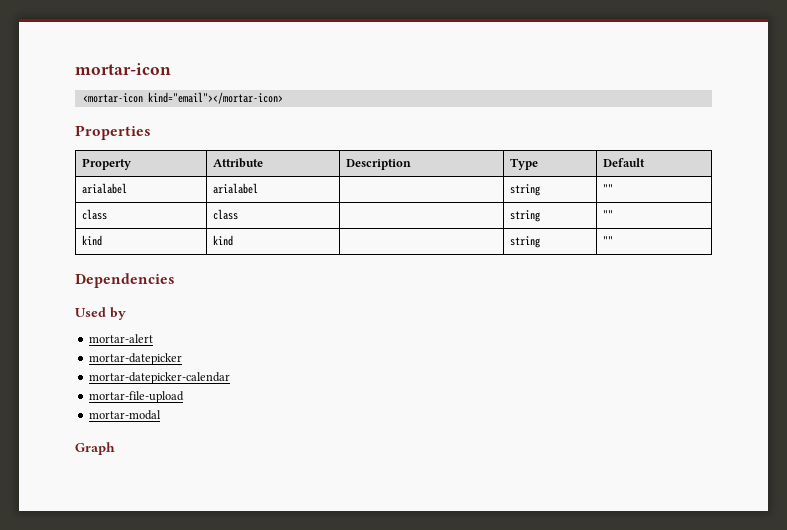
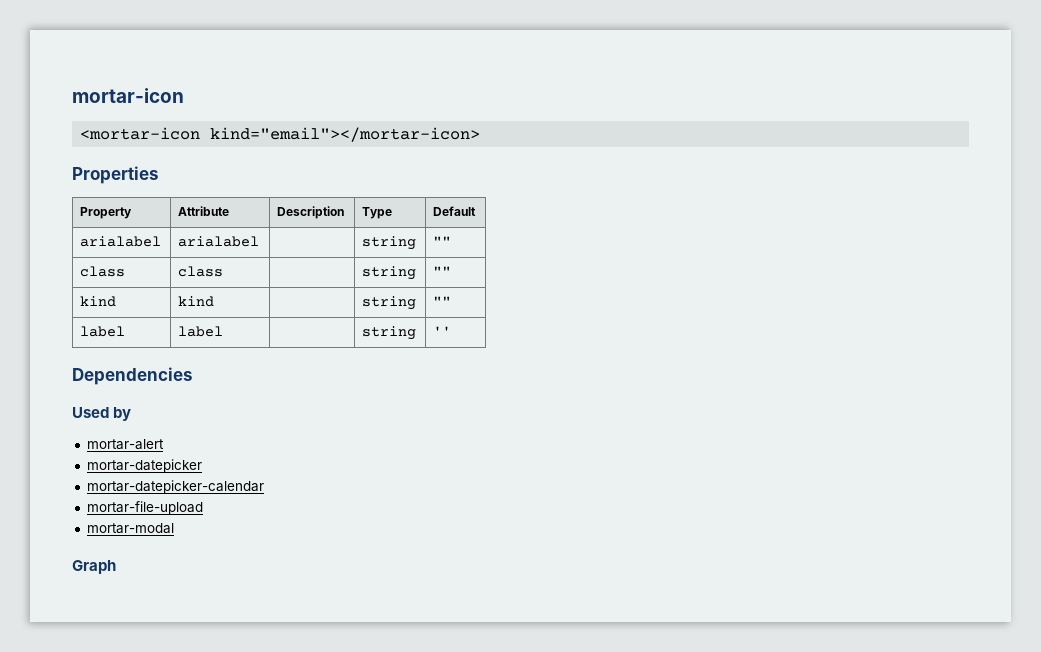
+ label | label | | string | ''

